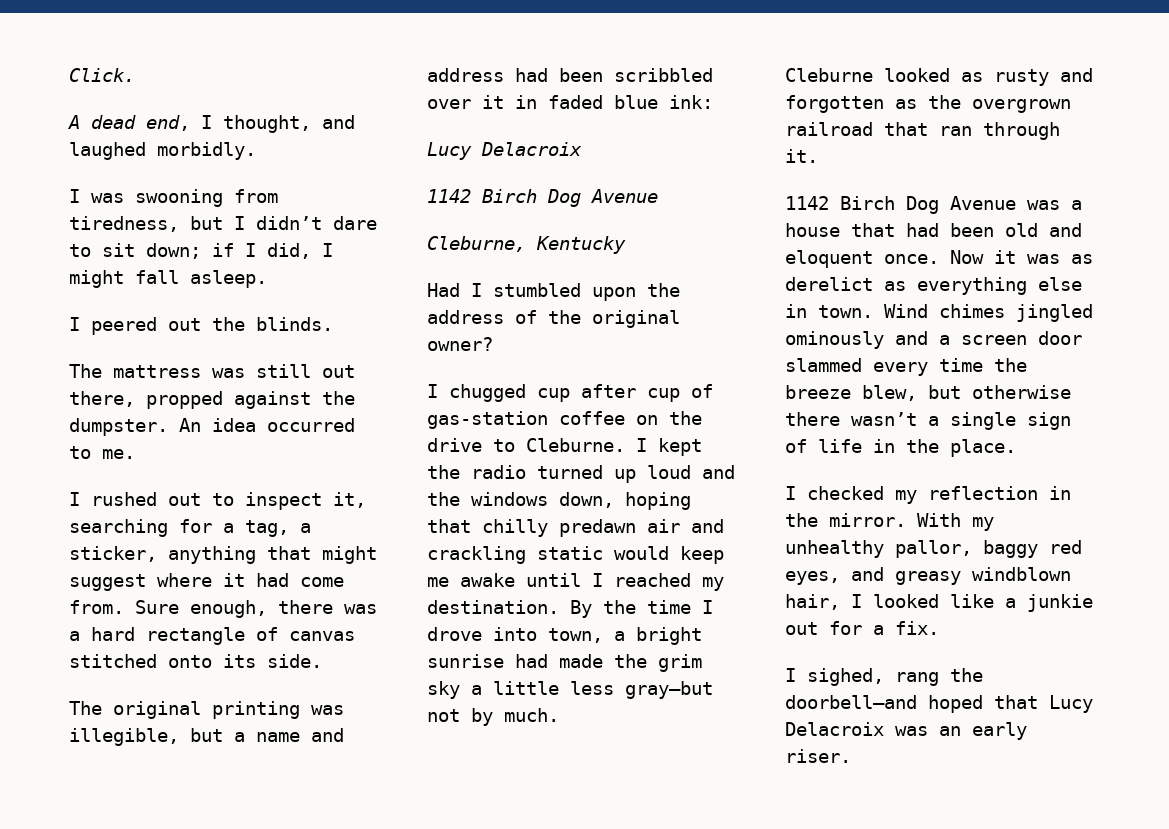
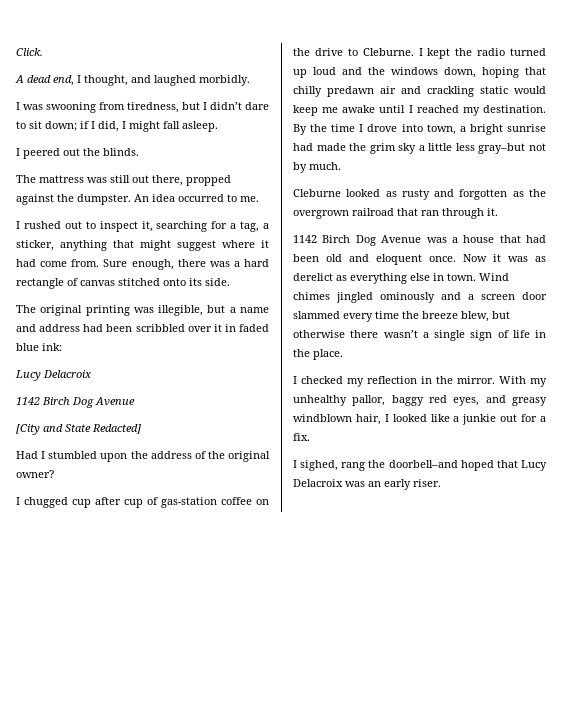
- Cleburne, Kentucky
+ [City and State Redacted]

